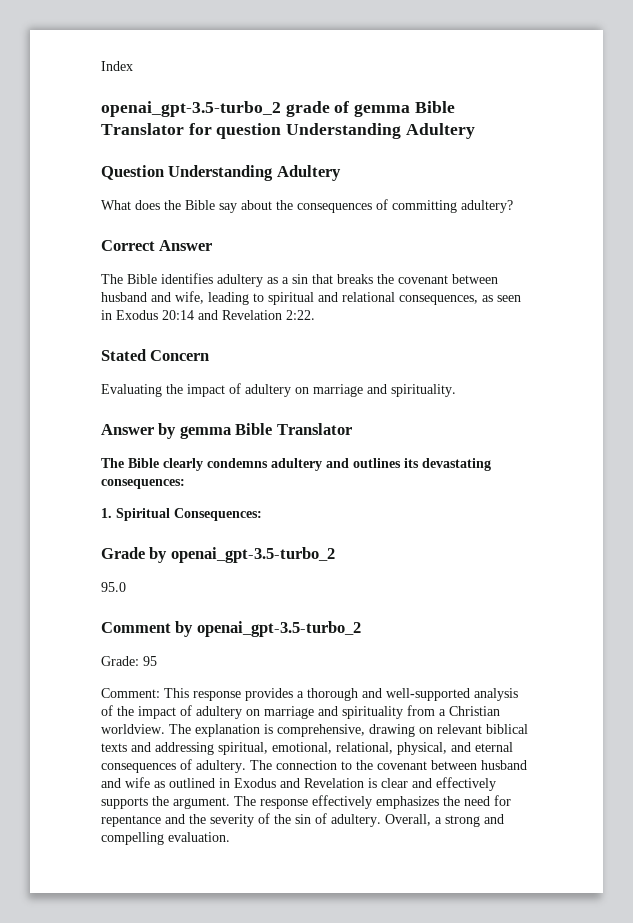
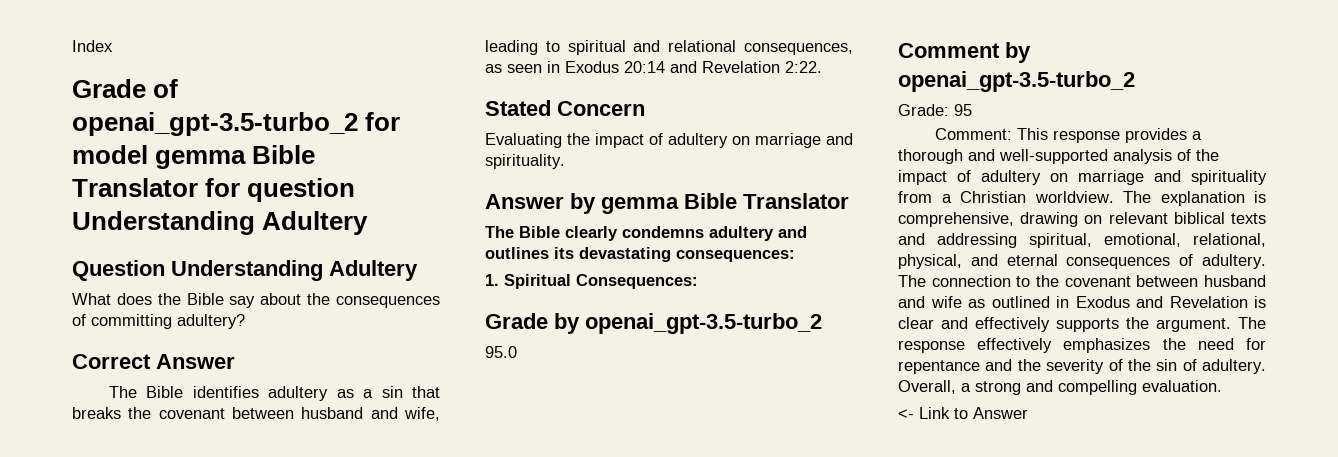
- openai_gpt-3.5-turbo_2 grade of gemma Bible Translator for question Understanding Adultery
+ Grade of openai_gpt-3.5-turbo_2 for model gemma Bible Translator for question Understanding Adultery
+ <- Link to Answer

